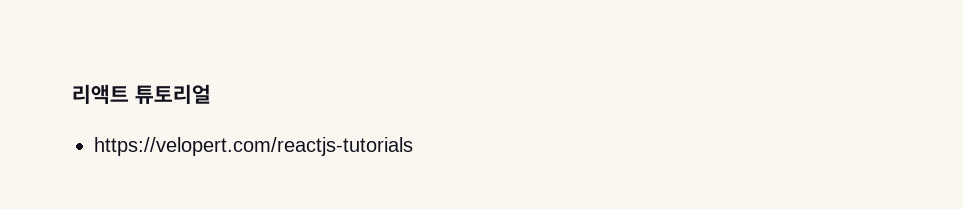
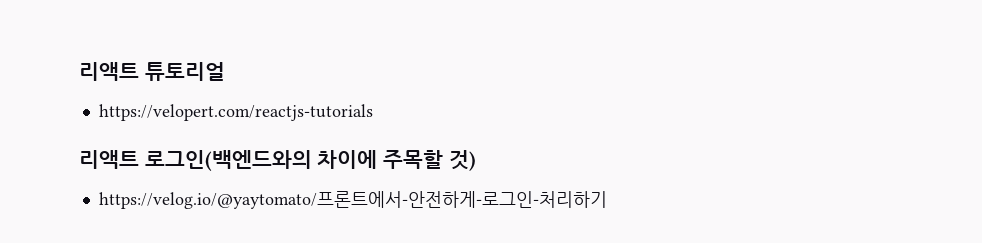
+ 리액트 로그인(백엔드와의 차이에 주목할 것)
+ https://velog.io/@yaytomato/프론트에서-안전하게-로그인-처리하기

